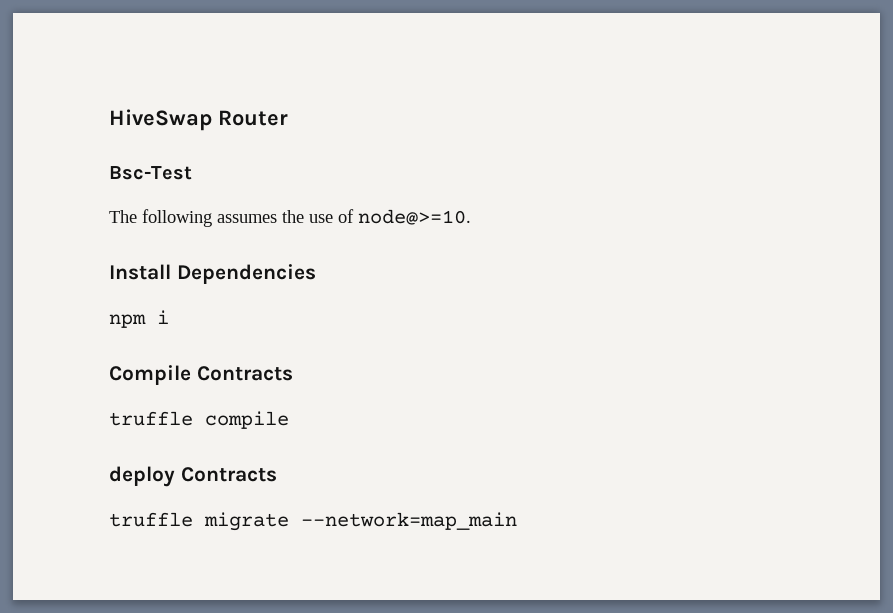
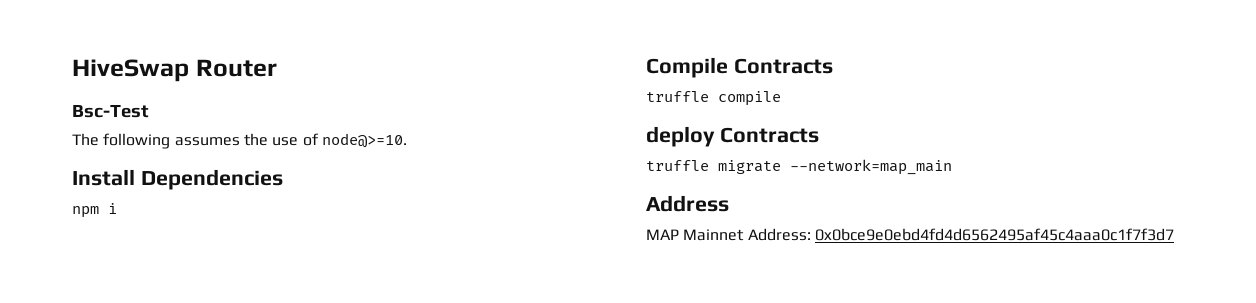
+ Address
+ MAP Mainnet Address: 0x0bce9e0ebd4fd4d6562495af45c4aaa0c1f7f3d7

